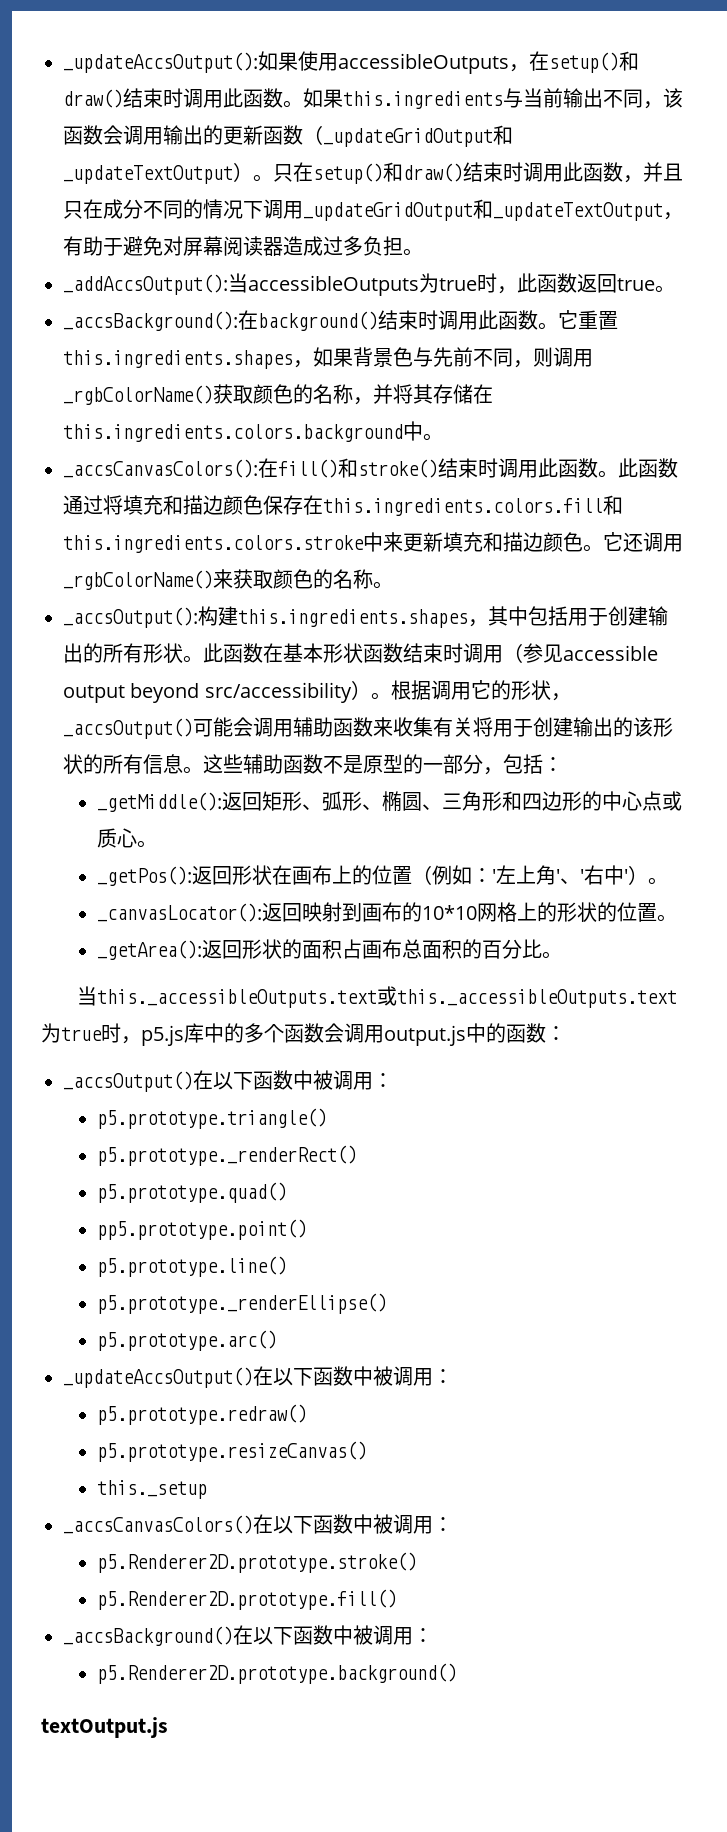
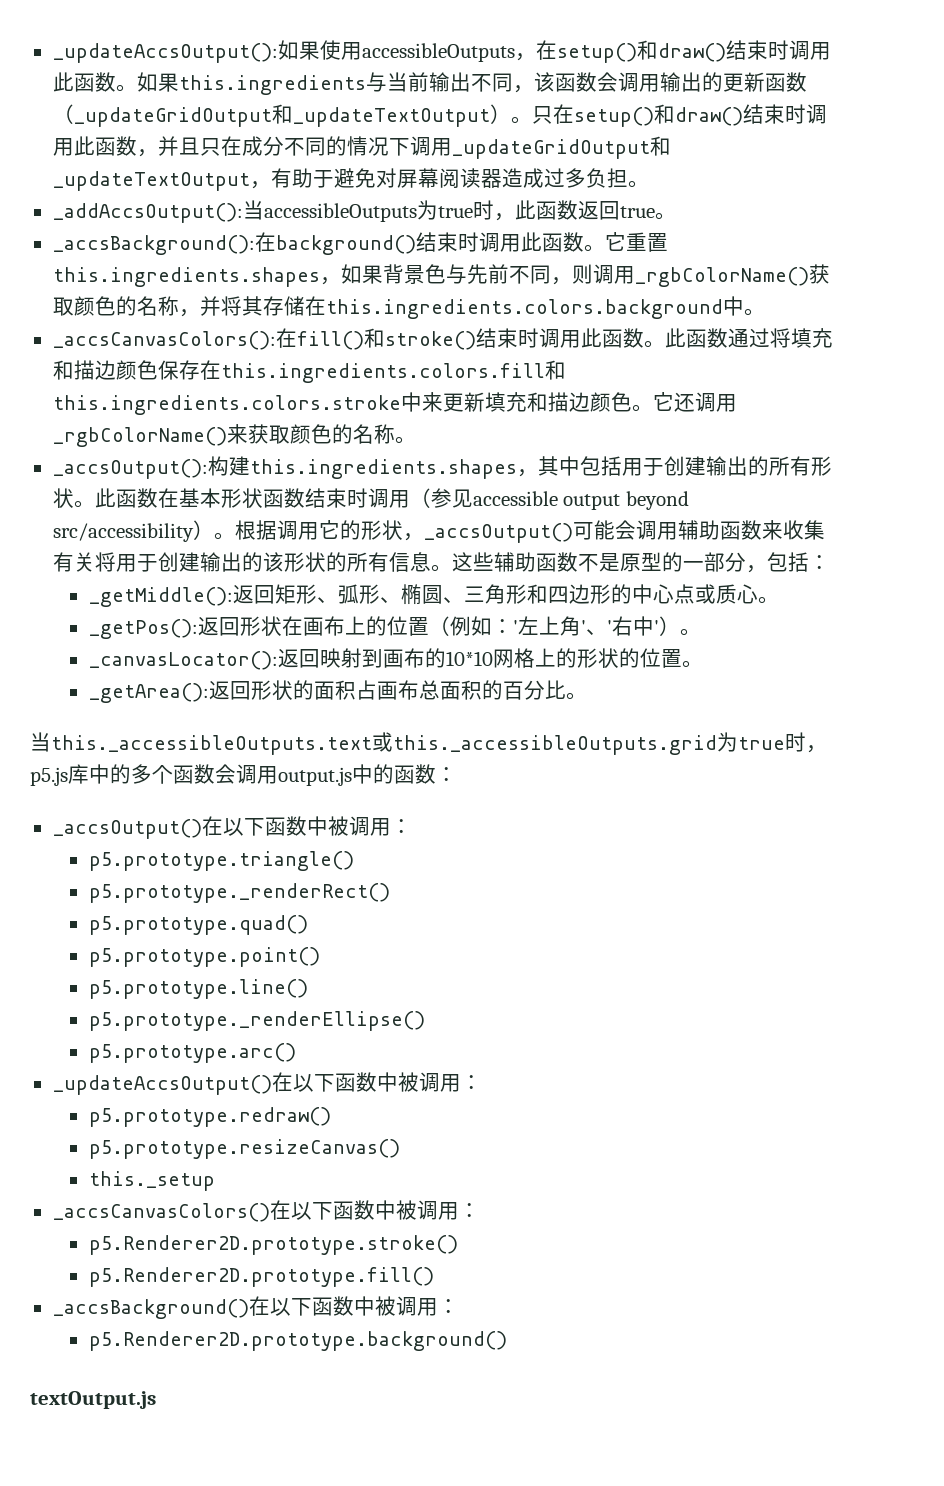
- 当this._accessibleOutputs.text或this._accessibleOutputs.text为true时，p5.js库中的多个函数会调用output.js中的函数：
+ 当this._accessibleOutputs.text或this._accessibleOutputs.grid为true时，p5.js库中的多个函数会调用output.js中的函数：
- pp5.prototype.point()
+ p5.prototype.point()

